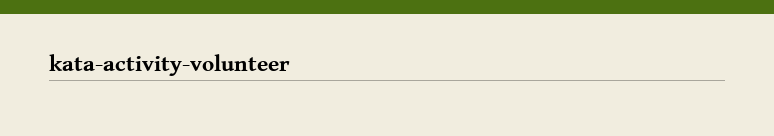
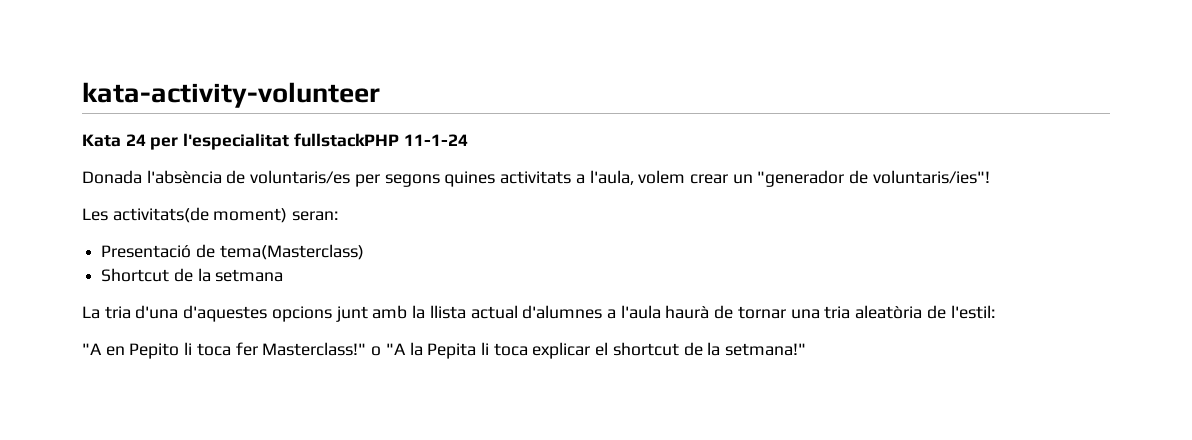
+ Kata 24 per l'especialitat fullstackPHP 11-1-24
+ Donada l'absència de voluntaris/es per segons quines activitats a l'aula, volem crear un "generador de voluntaris/ies"!
+ Les activitats(de moment) seran:
+ Presentació de tema(Masterclass)
+ Shortcut de la setmana
+ La tria d'una d'aquestes opcions junt amb la llista actual d'alumnes a l'aula haurà de tornar una tria aleatòria de l'estil:
+ "A en Pepito li toca fer Masterclass!" o "A la Pepita li toca explicar el shortcut de la setmana!"

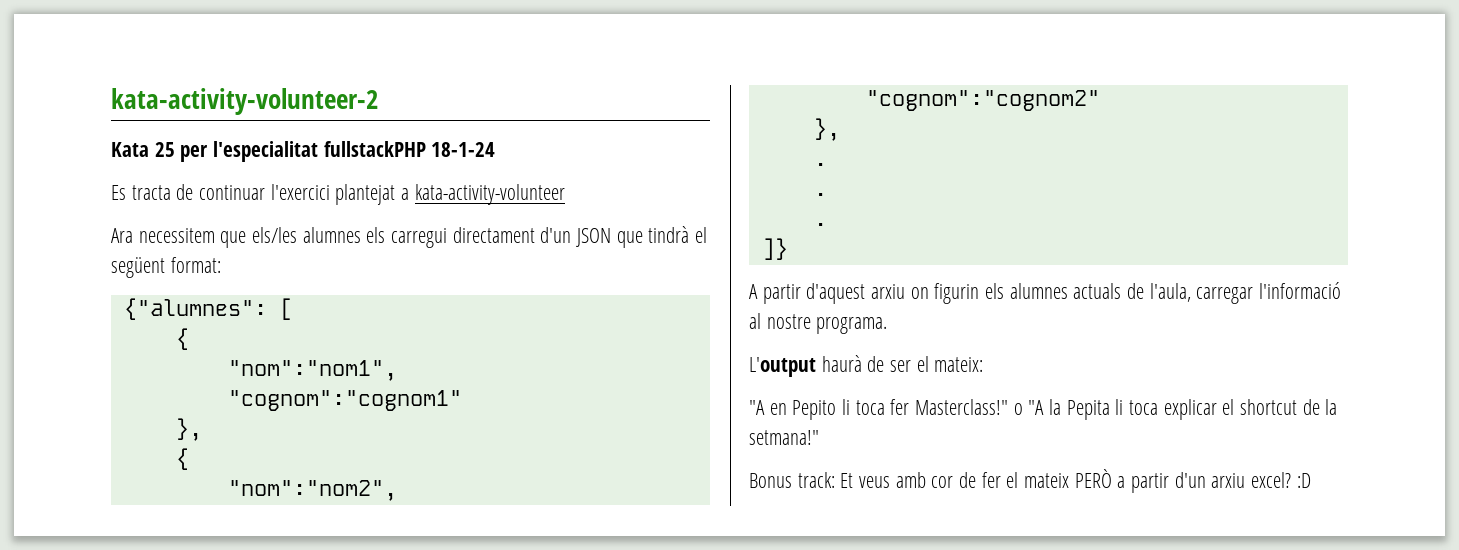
- kata-activity-volunteer
+ kata-activity-volunteer-2
- Kata 24 per l'especialitat fullstackPHP 11-1-24
- Donada l'absència de voluntaris/es per segons quines activitats a l'aula, volem crear un "generador de voluntaris/ies"!
- Les activitats(de moment) seran:
- Presentació de tema(Masterclass)
- Shortcut de la setmana
- La tria d'una d'aquestes opcions junt amb la llista actual d'alumnes a l'aula haurà de tornar una tria aleatòria de l'estil:
+ Kata 25 per l'especialitat fullstackPHP 18-1-24
+ Es tracta de continuar l'exercici plantejat a kata-activity-volunteer
+ Ara necessitem que els/les alumnes els carregui directament d'un JSON que tindrà el següent format:
+ {"alumnes": [
+ {
+ "nom":"nom1",
+ "cognom":"cognom1"
+ },
+ {
+ "nom":"nom2",
+ "cognom":"cognom2"
+ },
+ .
+ .
+ .
+ ]}
+ A partir d'aquest arxiu on figurin els alumnes actuals de l'aula, carregar l'informació al nostre programa.
+ L'output haurà de ser el mateix:
+ Bonus track: Et veus amb cor de fer el mateix PERÒ a partir d'un arxiu excel? :D

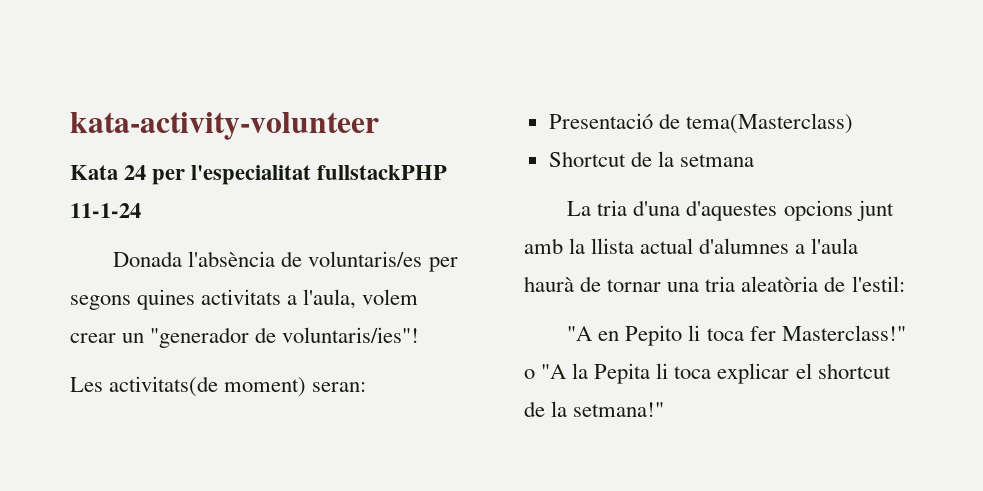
- kata-activity-volunteer-2
+ kata-activity-volunteer
- Kata 25 per l'especialitat fullstackPHP 18-1-24
- Es tracta de continuar l'exercici plantejat a kata-activity-volunteer
- Ara necessitem que els/les alumnes els carregui directament d'un JSON que tindrà el següent format:
- {"alumnes": [
- {
- "nom":"nom1",
- "cognom":"cognom1"
- },
- {
- "nom":"nom2",
- "cognom":"cognom2"
- },
- .
- .
- .
- ]}
- A partir d'aquest arxiu on figurin els alumnes actuals de l'aula, carregar l'informació al nostre programa.
- L'output haurà de ser el mateix:
+ Kata 24 per l'especialitat fullstackPHP 11-1-24
+ Donada l'absència de voluntaris/es per segons quines activitats a l'aula, volem crear un "generador de voluntaris/ies"!
+ Les activitats(de moment) seran:
+ Presentació de tema(Masterclass)
+ Shortcut de la setmana
+ La tria d'una d'aquestes opcions junt amb la llista actual d'alumnes a l'aula haurà de tornar una tria aleatòria de l'estil:
- Bonus track: Et veus amb cor de fer el mateix PERÒ a partir d'un arxiu excel? :D

